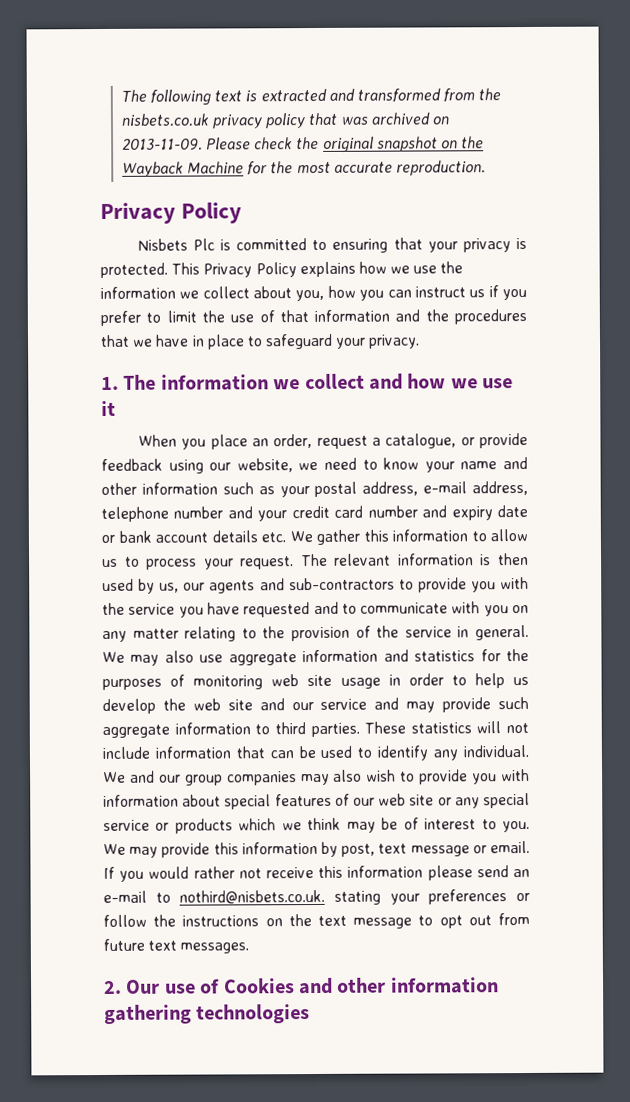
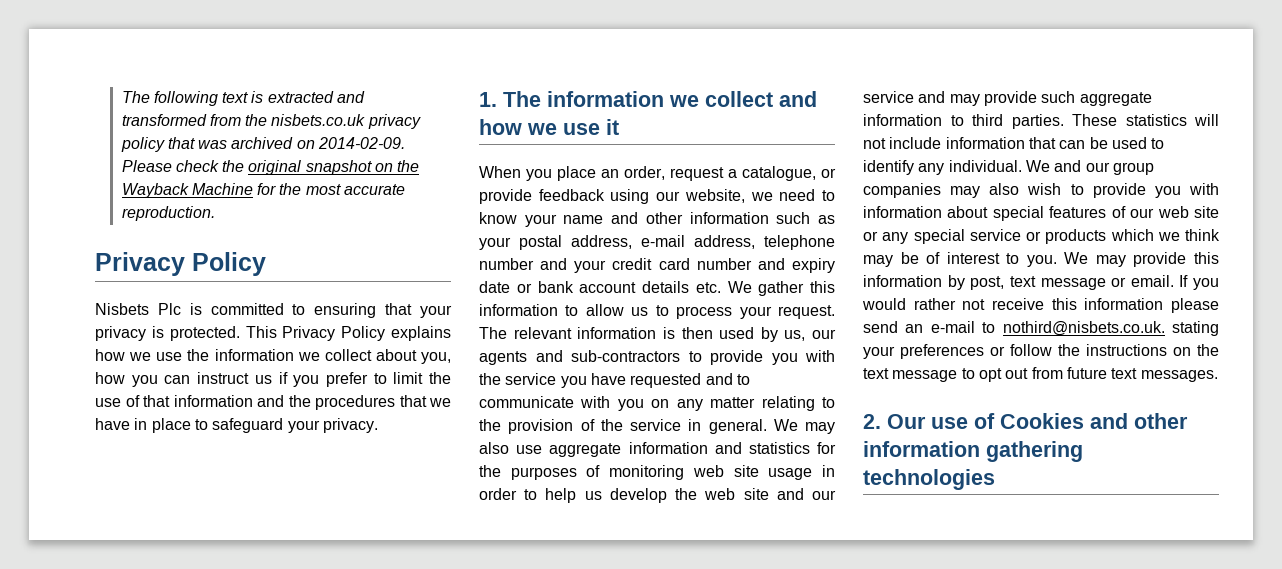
- The following text is extracted and transformed from the nisbets.co.uk privacy policy that was archived on 2013-11-09.
+ The following text is extracted and transformed from the nisbets.co.uk privacy policy that was archived on 2014-02-09.

